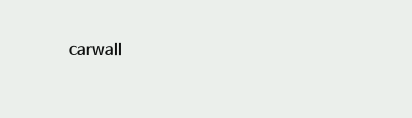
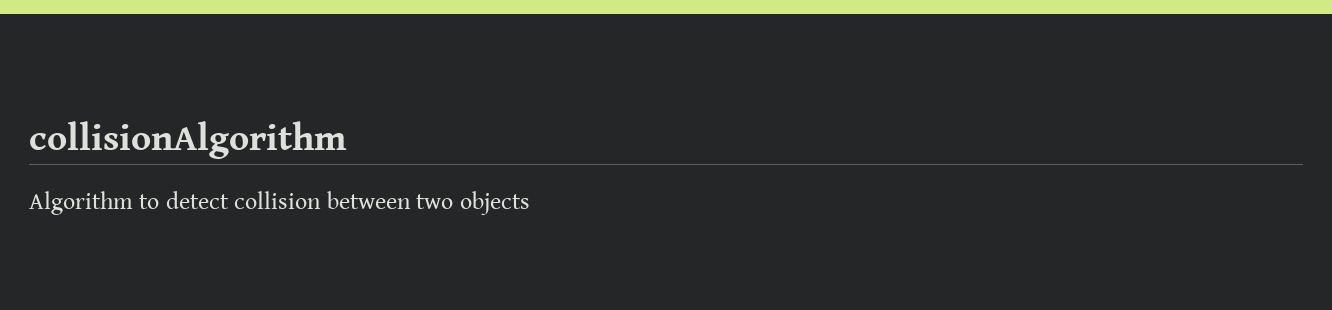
- carwall
+ collisionAlgorithm
+ Algorithm to detect collision between two objects

